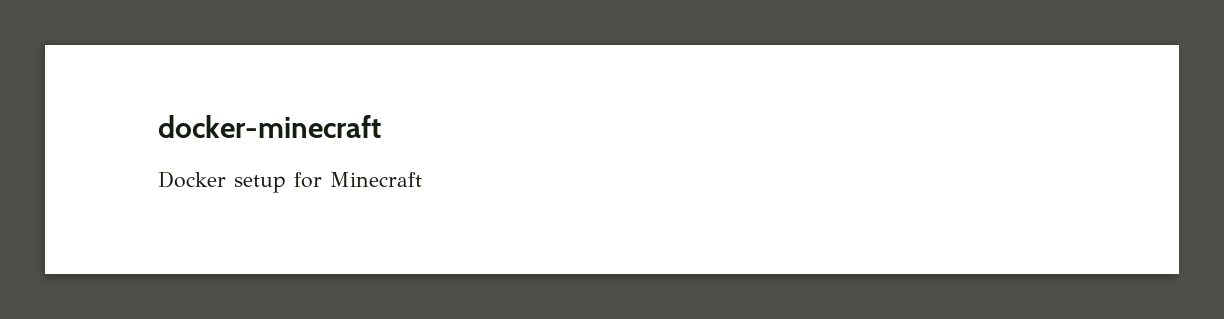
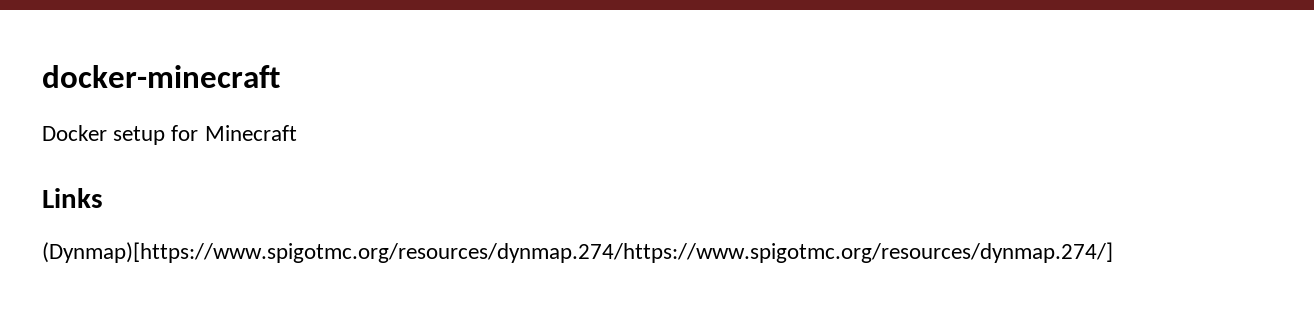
+ Links
+ (Dynmap)[https://www.spigotmc.org/resources/dynmap.274/https://www.spigotmc.org/resources/dynmap.274/]

